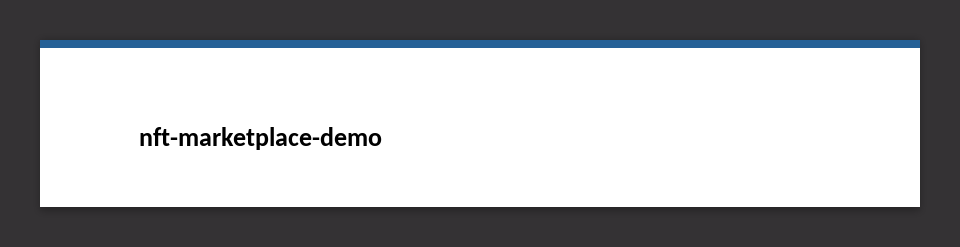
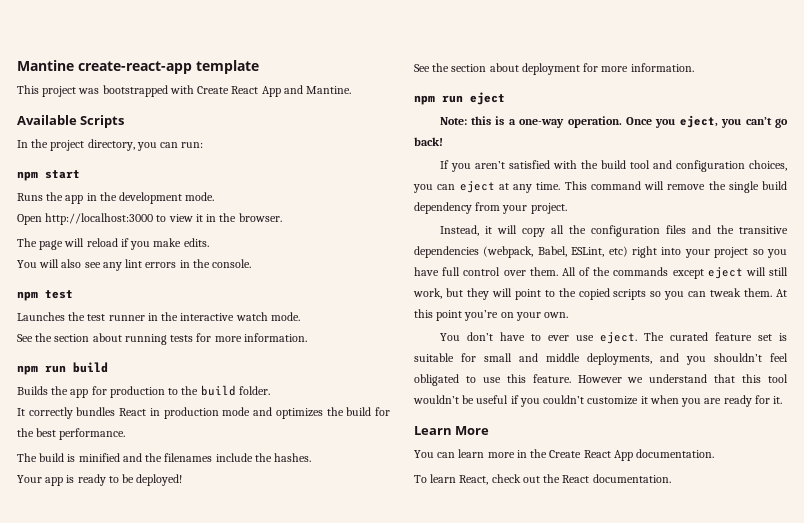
- nft-marketplace-demo
+ Mantine create-react-app template
+ This project was bootstrapped with Create React App and Mantine.
+ Available Scripts
+ In the project directory, you can run:
+ npm start
+ Runs the app in the development mode.
+ Open http://localhost:3000 to view it in the browser.
+ The page will reload if you make edits.
+ You will also see any lint errors in the console.
+ npm test
+ Launches the test runner in the interactive watch mode.
+ See the section about running tests for more information.
+ npm run build
+ Builds the app for production to the build folder.
+ It correctly bundles React in production mode and optimizes the build for the best performance.
+ The build is minified and the filenames include the hashes.
+ Your app is ready to be deployed!
+ See the section about deployment for more information.
+ npm run eject
+ Note: this is a one-way operation. Once you eject, you can’t go back!
+ If you aren’t satisfied with the build tool and configuration choices, you can eject at any time. This command will remove the single build dependency from your project.
+ Instead, it will copy all the configuration files and the transitive dependencies (webpack, Babel, ESLint, etc) right into your project so you have full control over them. All of the commands except eject will still work, but they will point to the copied scripts so you can tweak them. At this point you’re on your own.
+ You don’t have to ever use eject. The curated feature set is suitable for small and middle deployments, and you shouldn’t feel obligated to use this feature. However we understand that this tool wouldn’t be useful if you couldn’t customize it when you are ready for it.
+ Learn More
+ You can learn more in the Create React App documentation.
+ To learn React, check out the React documentation.

